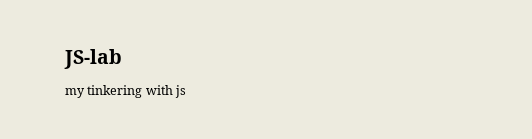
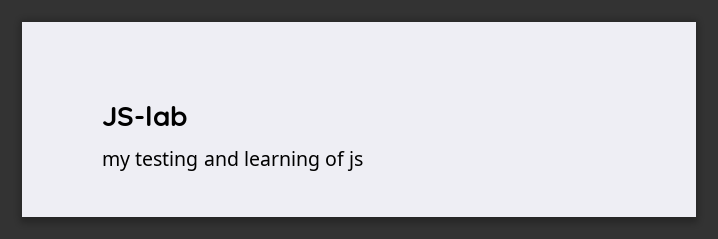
- my tinkering with js
+ my testing and learning of js

